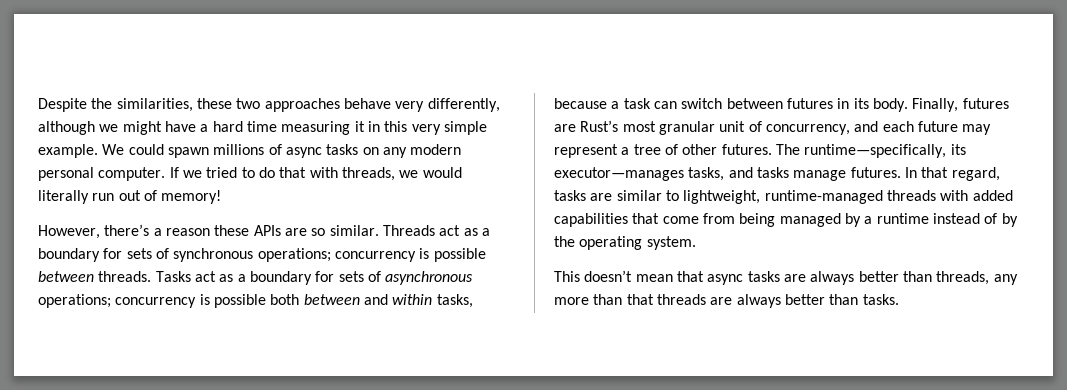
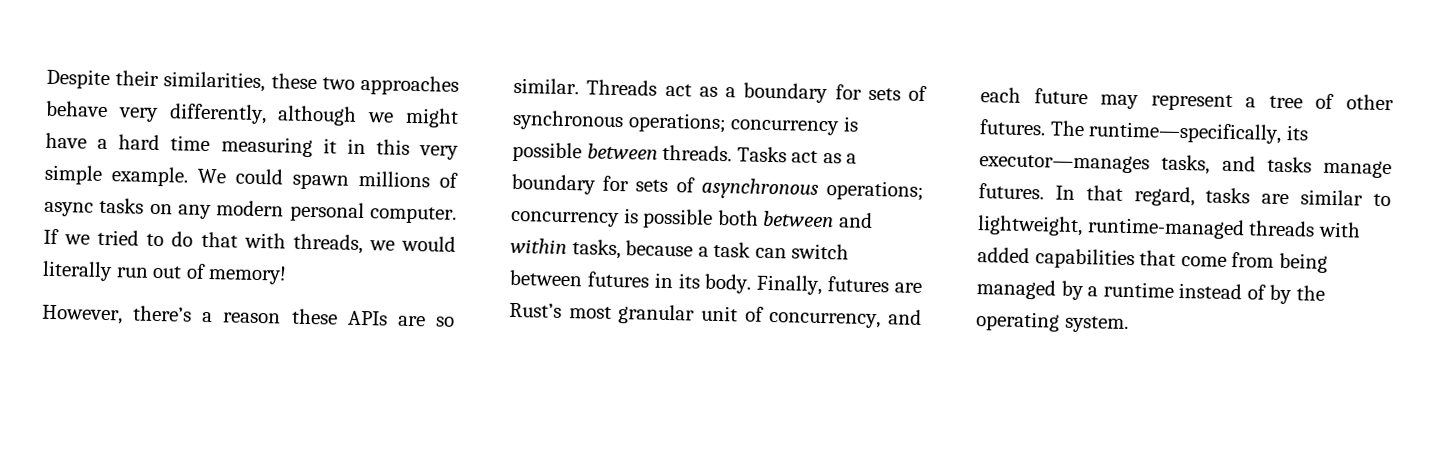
- Despite the similarities, these two approaches behave very differently, although we might have a hard time measuring it in this very simple example.
+ Despite their similarities, these two approaches behave very differently, although we might have a hard time measuring it in this very simple example.
- This doesn’t mean that async tasks are always better than threads, any more than that threads are always better than tasks.

